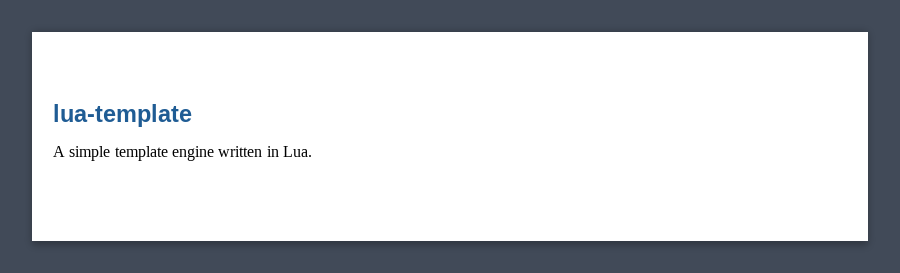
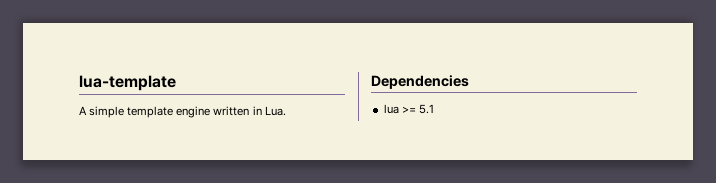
+ Dependencies
+ lua >= 5.1

